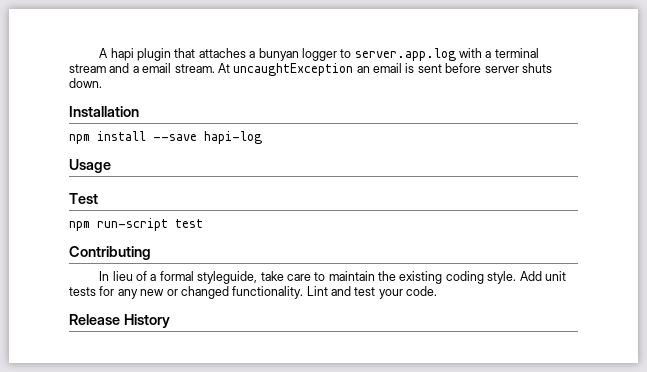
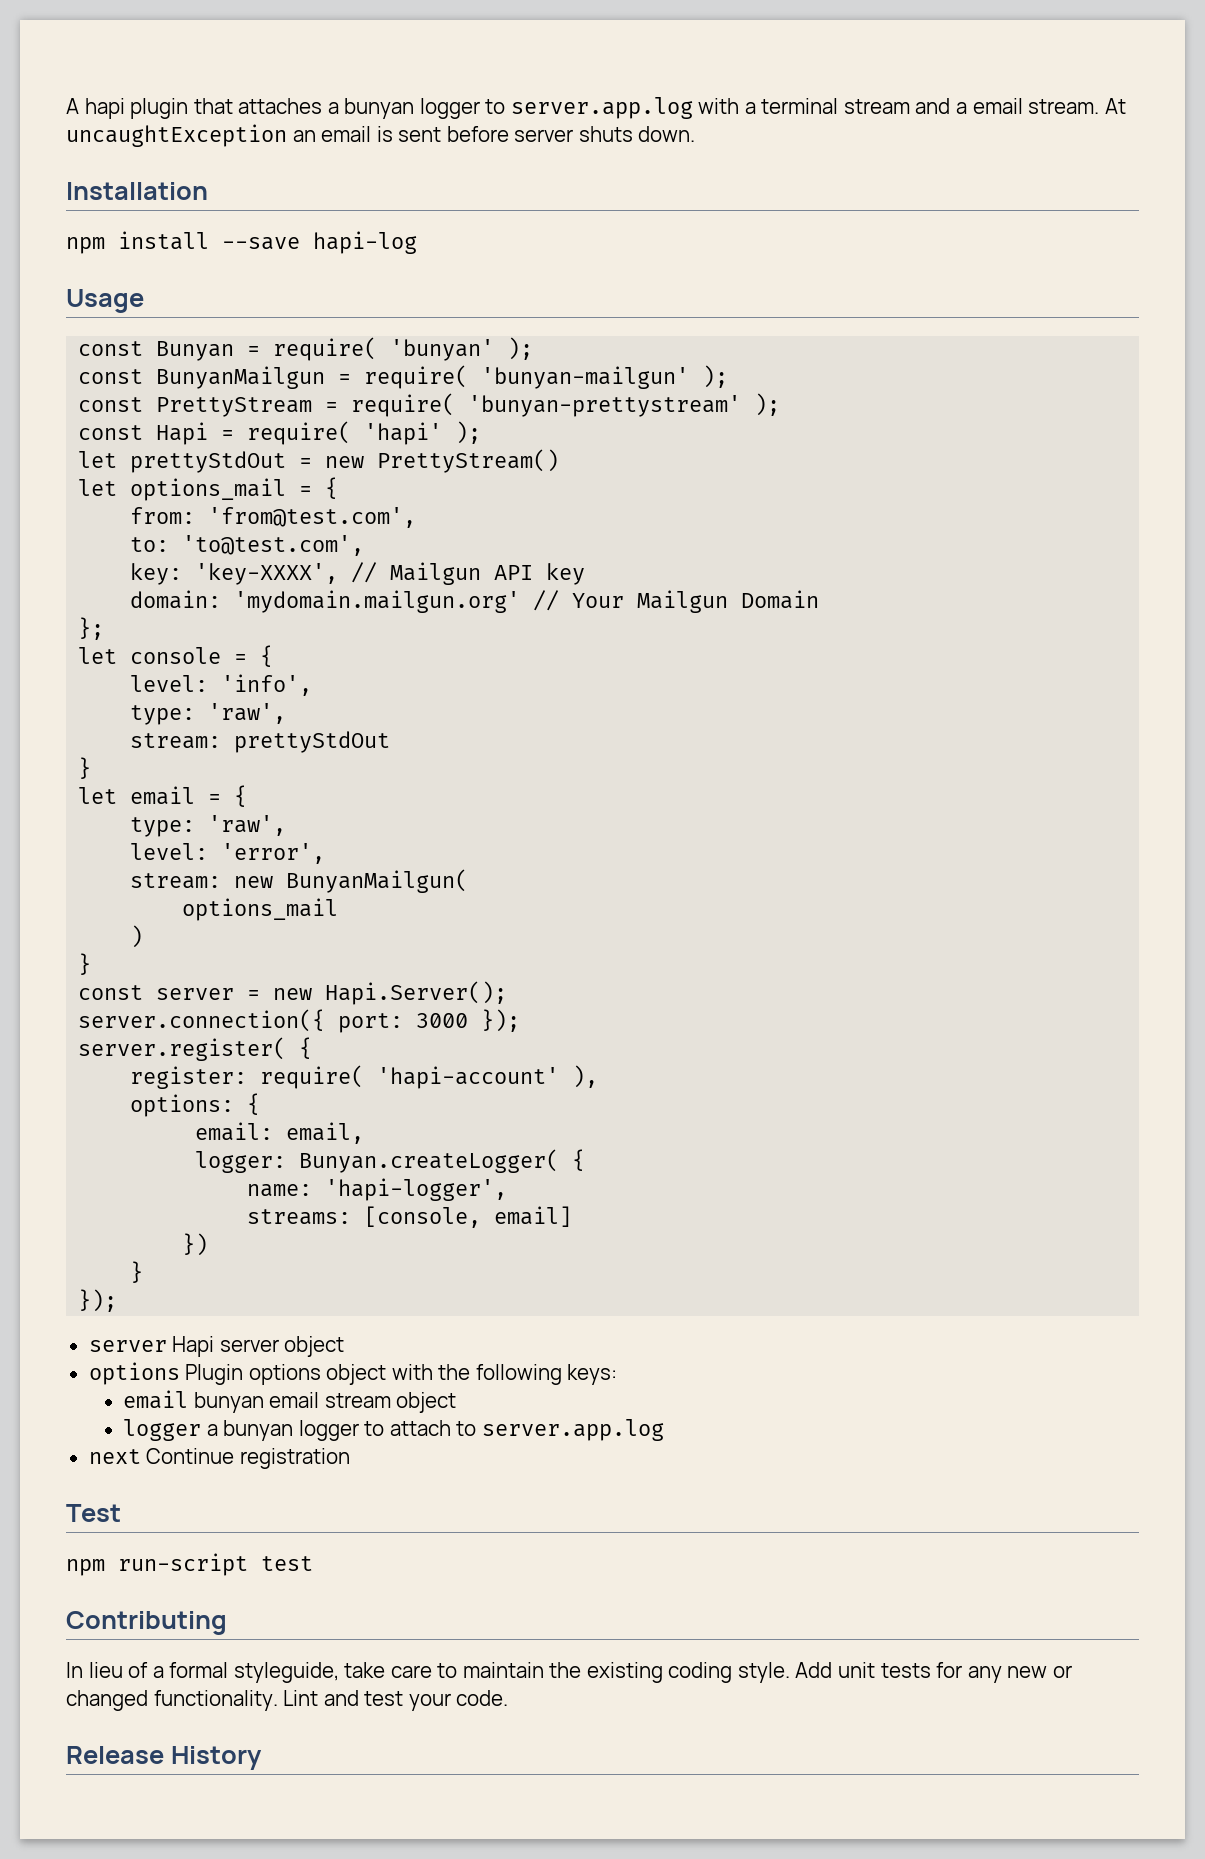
+ const Bunyan = require( 'bunyan' );
+ const BunyanMailgun = require( 'bunyan-mailgun' );
+ const PrettyStream = require( 'bunyan-prettystream' );
+ const Hapi = require( 'hapi' );
+ let prettyStdOut = new PrettyStream()
+ let options_mail = {
+ from: 'from@test.com',
+ to: 'to@test.com',
+ key: 'key-XXXX', // Mailgun API key
+ domain: 'mydomain.mailgun.org' // Your Mailgun Domain
+ };
+ let console = {
+ level: 'info',
+ type: 'raw',
+ stream: prettyStdOut
+ }
+ let email = {
+ type: 'raw',
+ level: 'error',
+ stream: new BunyanMailgun(
+ options_mail
+ )
+ }
+ const server = new Hapi.Server();
+ server.connection({ port: 3000 });
+ server.register( {
+ register: require( 'hapi-account' ),
+ options: {
+ email: email,
+ logger: Bunyan.createLogger( {
+ name: 'hapi-logger',
+ streams: [console, email]
+ })
+ }
+ });
+ server Hapi server object
+ options Plugin options object with the following keys:
+ email bunyan email stream object
+ logger a bunyan logger to attach to server.app.log
+ next Continue registration

